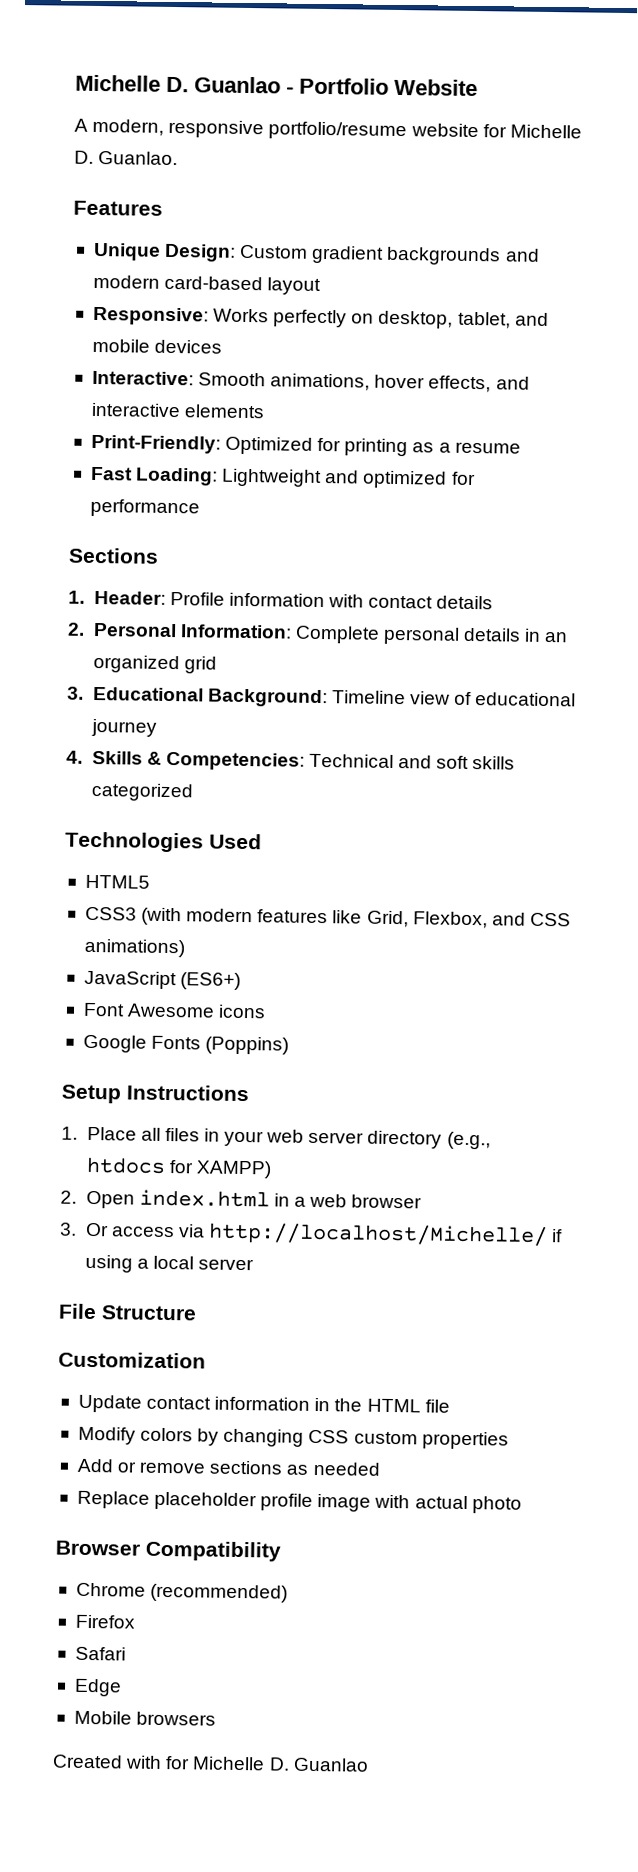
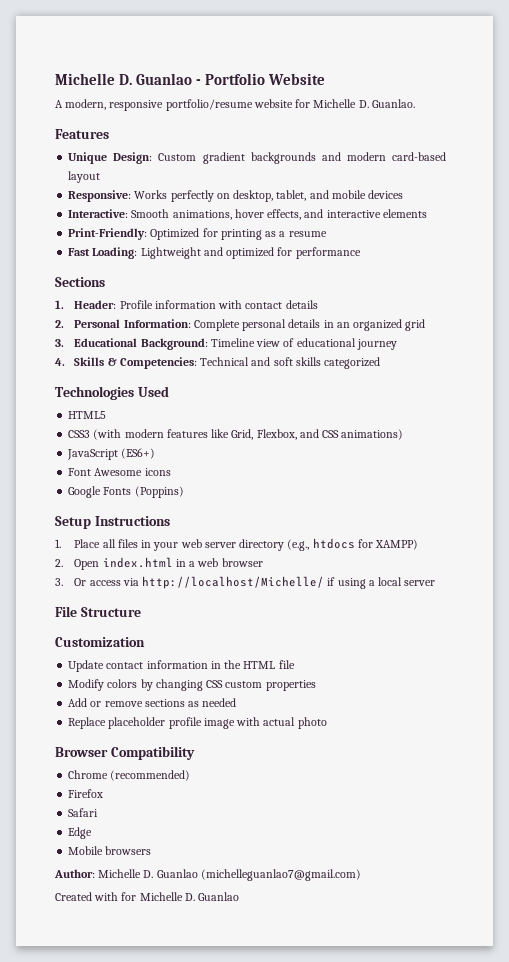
+ Author: Michelle D. Guanlao (michelleguanlao7@gmail.com)

